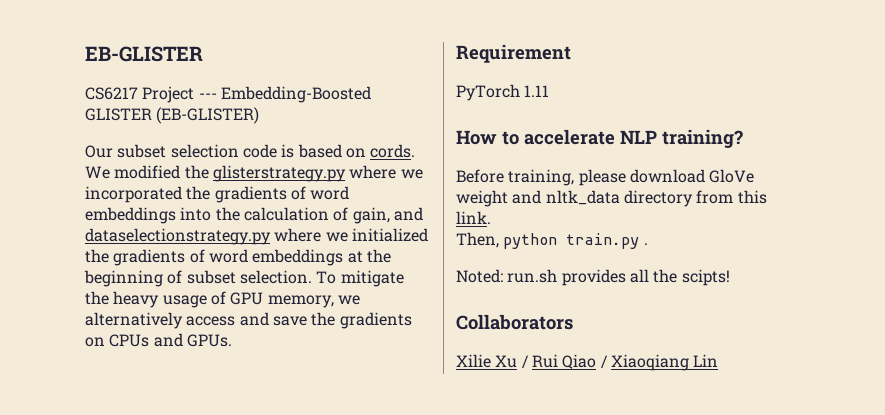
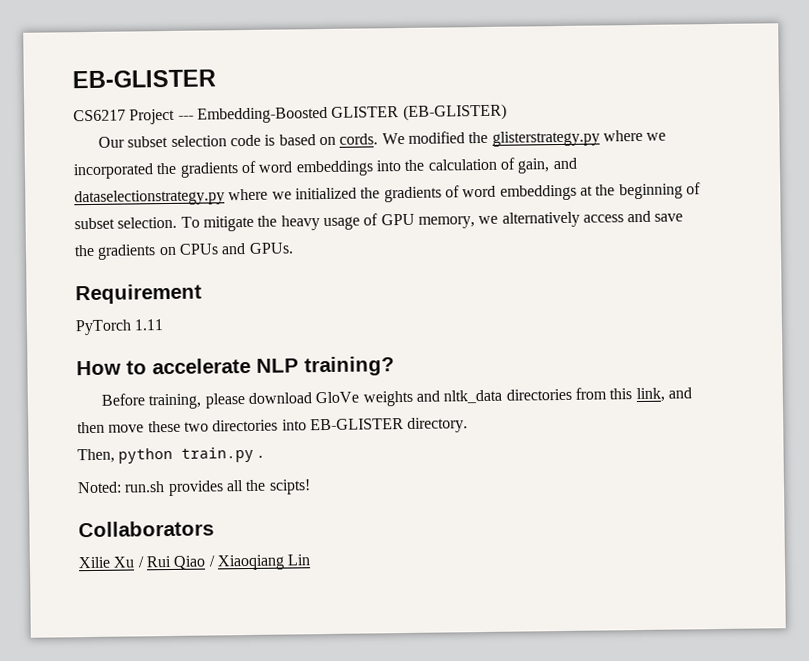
- Before training, please download GloVe weight and nltk_data directory from this link.
+ Before training, please download GloVe weights and nltk_data directories from this link, and then move these two directories into EB-GLISTER directory.

